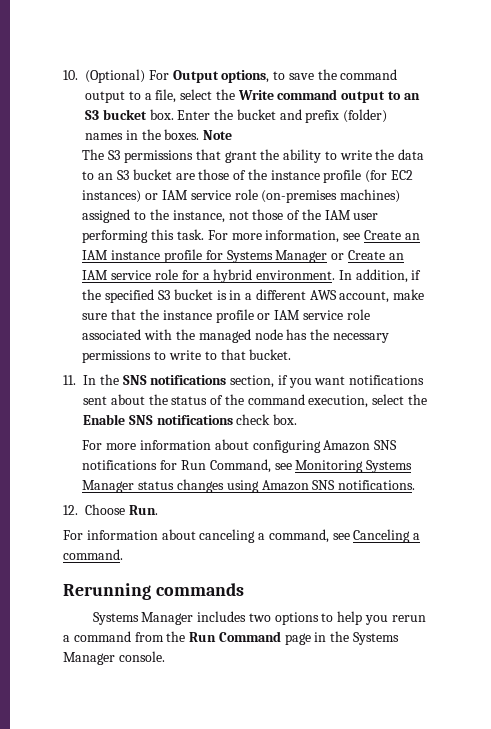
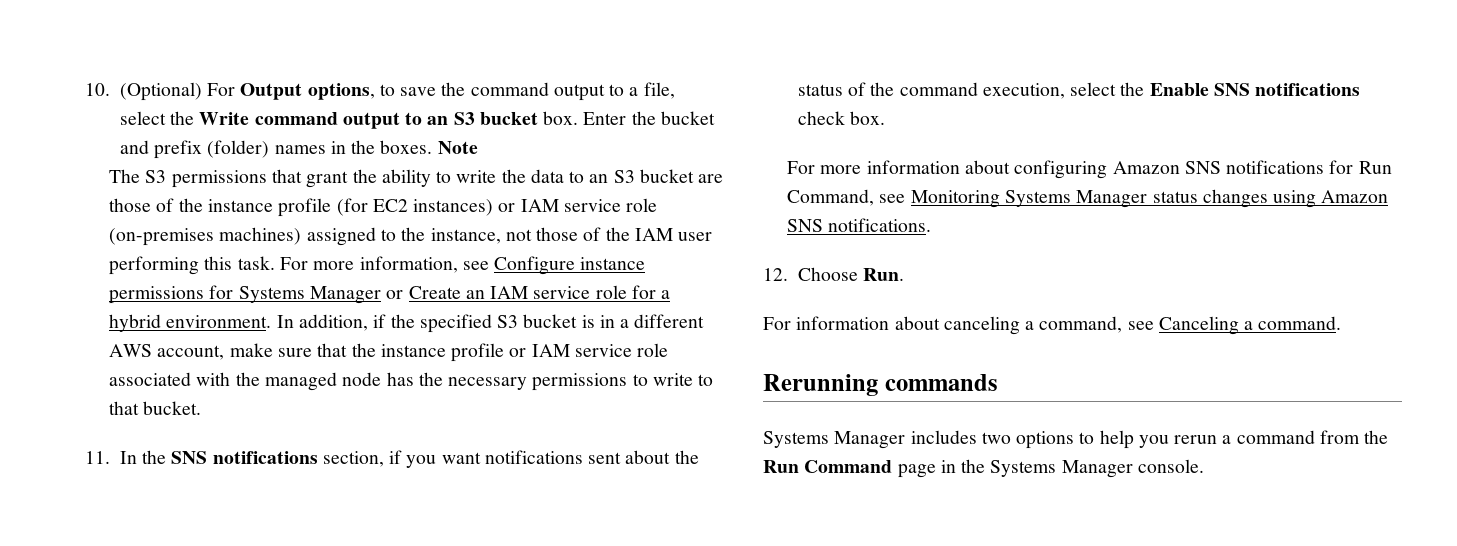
- For more information, see Create an IAM instance profile for Systems Manager or Create an IAM service role for a hybrid environment.
+ For more information, see Configure instance permissions for Systems Manager or Create an IAM service role for a hybrid environment.

